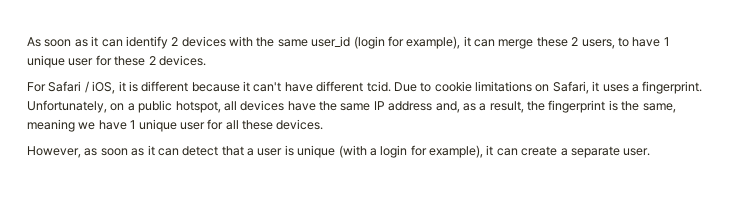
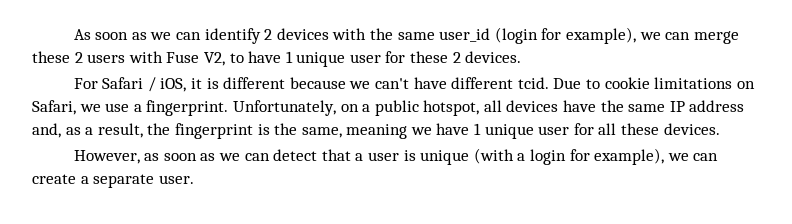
- As soon as it can identify 2 devices with the same user_id (login for example), it can merge these 2 users, to have 1 unique user for these 2 devices.
+ As soon as we can identify 2 devices with the same user_id (login for example), we can merge these 2 users with Fuse V2, to have 1 unique user for these 2 devices.
- For Safari / iOS, it is different because it can't have different tcid.
+ For Safari / iOS, it is different because we can't have different tcid.
- Due to cookie limitations on Safari, it uses a fingerprint.
+ Due to cookie limitations on Safari, we use a fingerprint.
- However, as soon as it can detect that a user is unique (with a login for example), it can create a separate user.
+ However, as soon as we can detect that a user is unique (with a login for example), we can create a separate user.

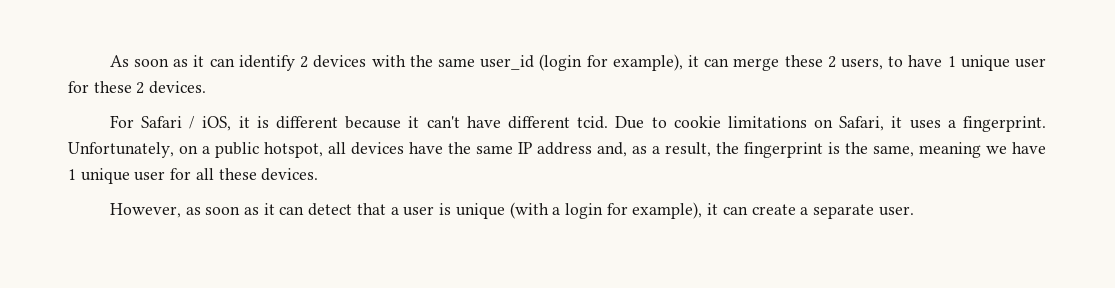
- As soon as we can identify 2 devices with the same user_id (login for example), we can merge these 2 users with Fuse V2, to have 1 unique user for these 2 devices.
+ As soon as it can identify 2 devices with the same user_id (login for example), it can merge these 2 users, to have 1 unique user for these 2 devices.
- For Safari / iOS, it is different because we can't have different tcid.
+ For Safari / iOS, it is different because it can't have different tcid.
- Due to cookie limitations on Safari, we use a fingerprint.
+ Due to cookie limitations on Safari, it uses a fingerprint.
- However, as soon as we can detect that a user is unique (with a login for example), we can create a separate user.
+ However, as soon as it can detect that a user is unique (with a login for example), it can create a separate user.

